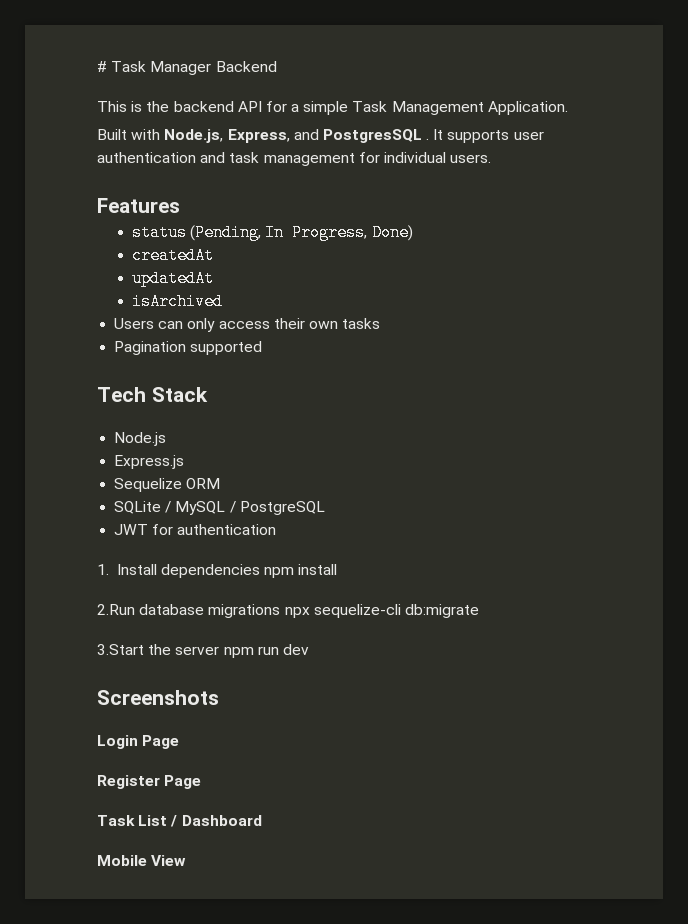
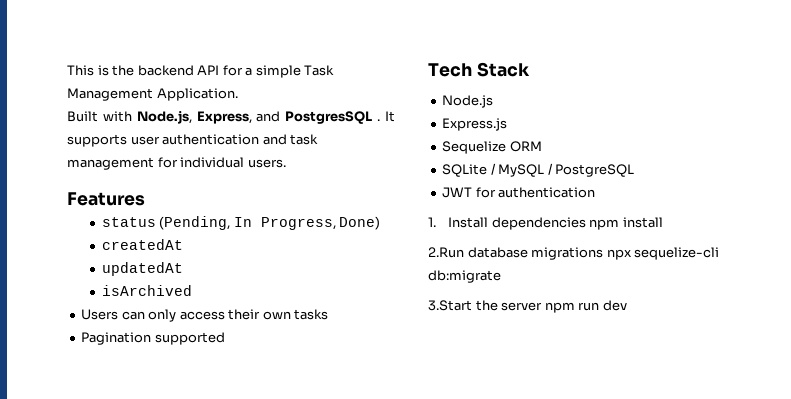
- # Task Manager Backend
- Screenshots
- Login Page
- Register Page
- Task List / Dashboard
- Mobile View

